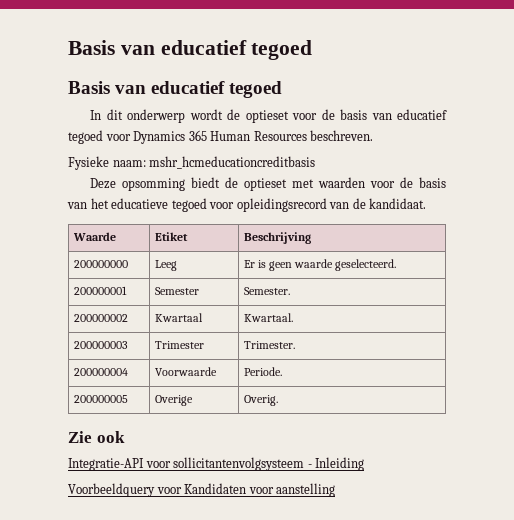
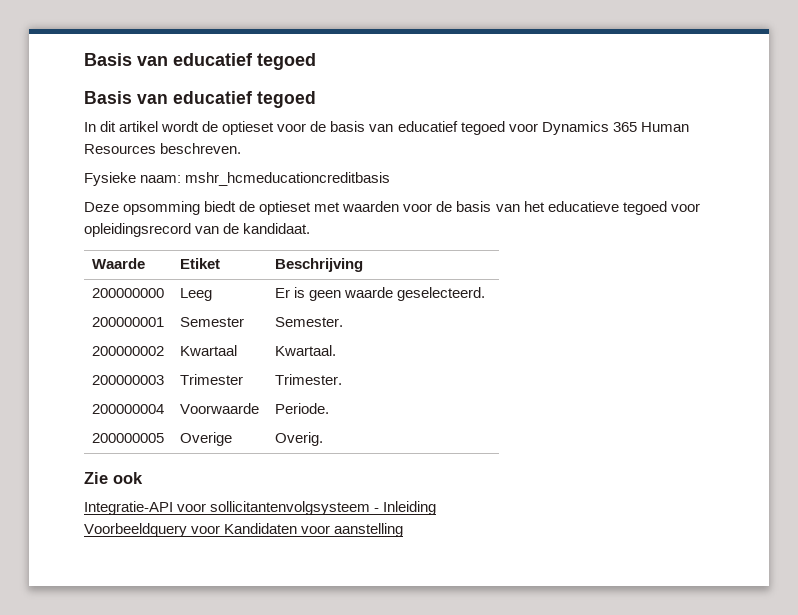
- In dit onderwerp wordt de optieset voor de basis van educatief tegoed voor Dynamics 365 Human Resources beschreven.
+ In dit artikel wordt de optieset voor de basis van educatief tegoed voor Dynamics 365 Human Resources beschreven.

